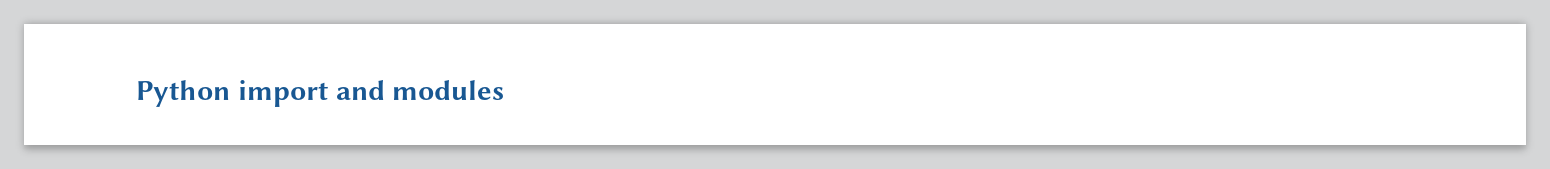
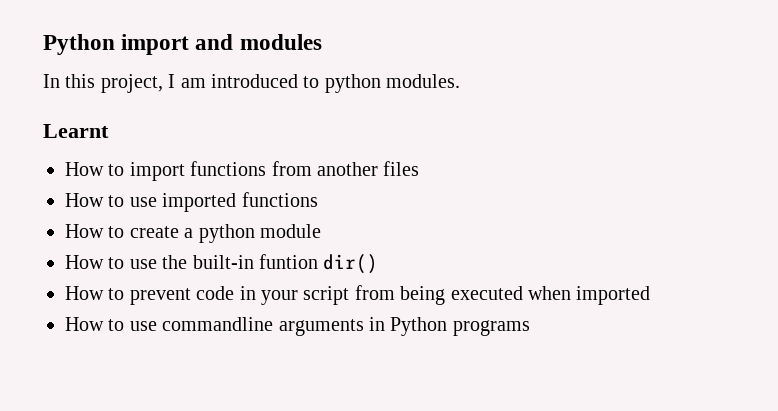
+ In this project, I am introduced to python modules.
+ Learnt
+ How to import functions from another files
+ How to use imported functions
+ How to create a python module
+ How to use the built-in funtion dir()
+ How to prevent code in your script from being executed when imported
+ How to use commandline arguments in Python programs

